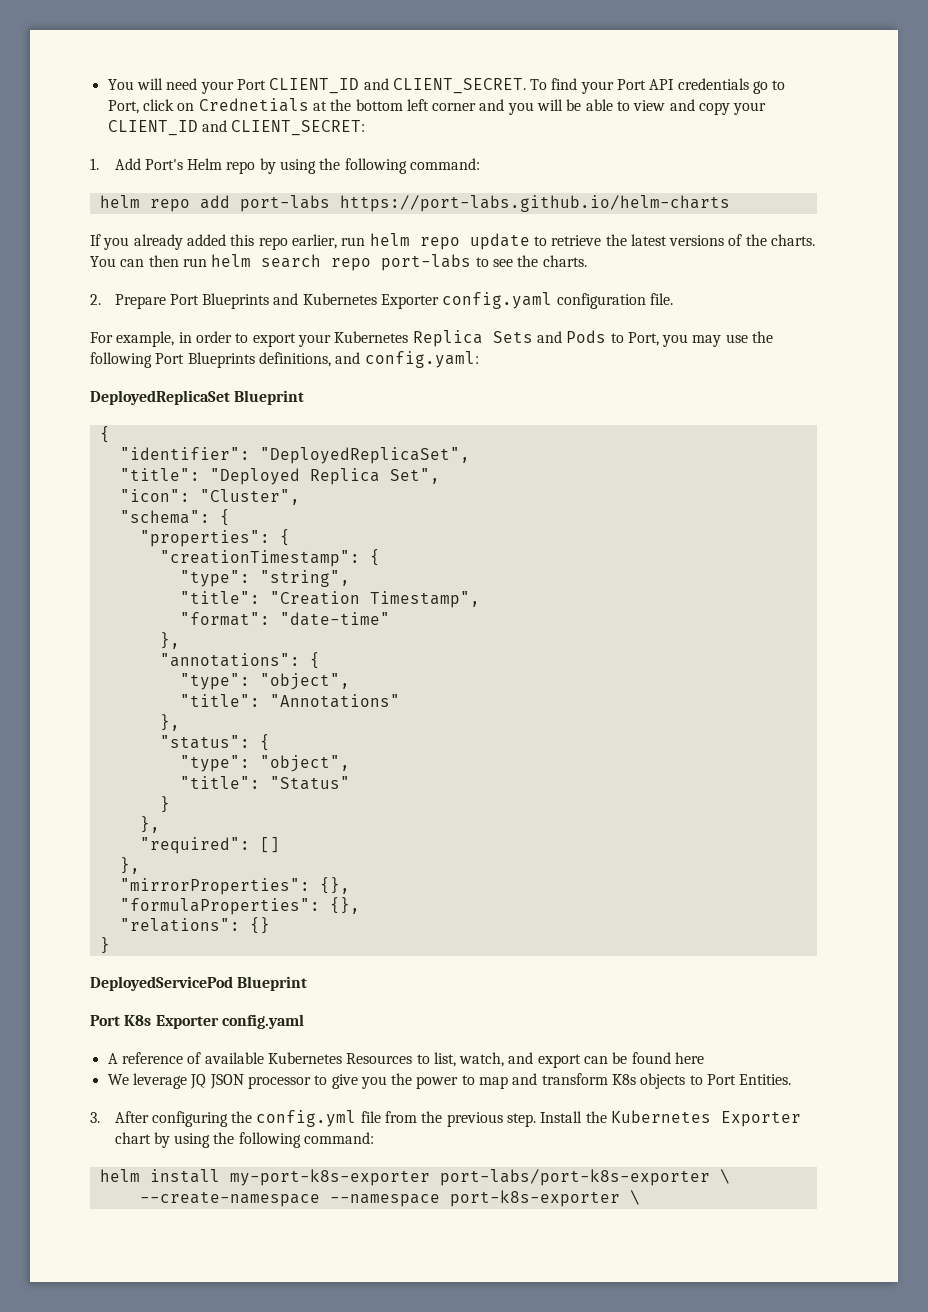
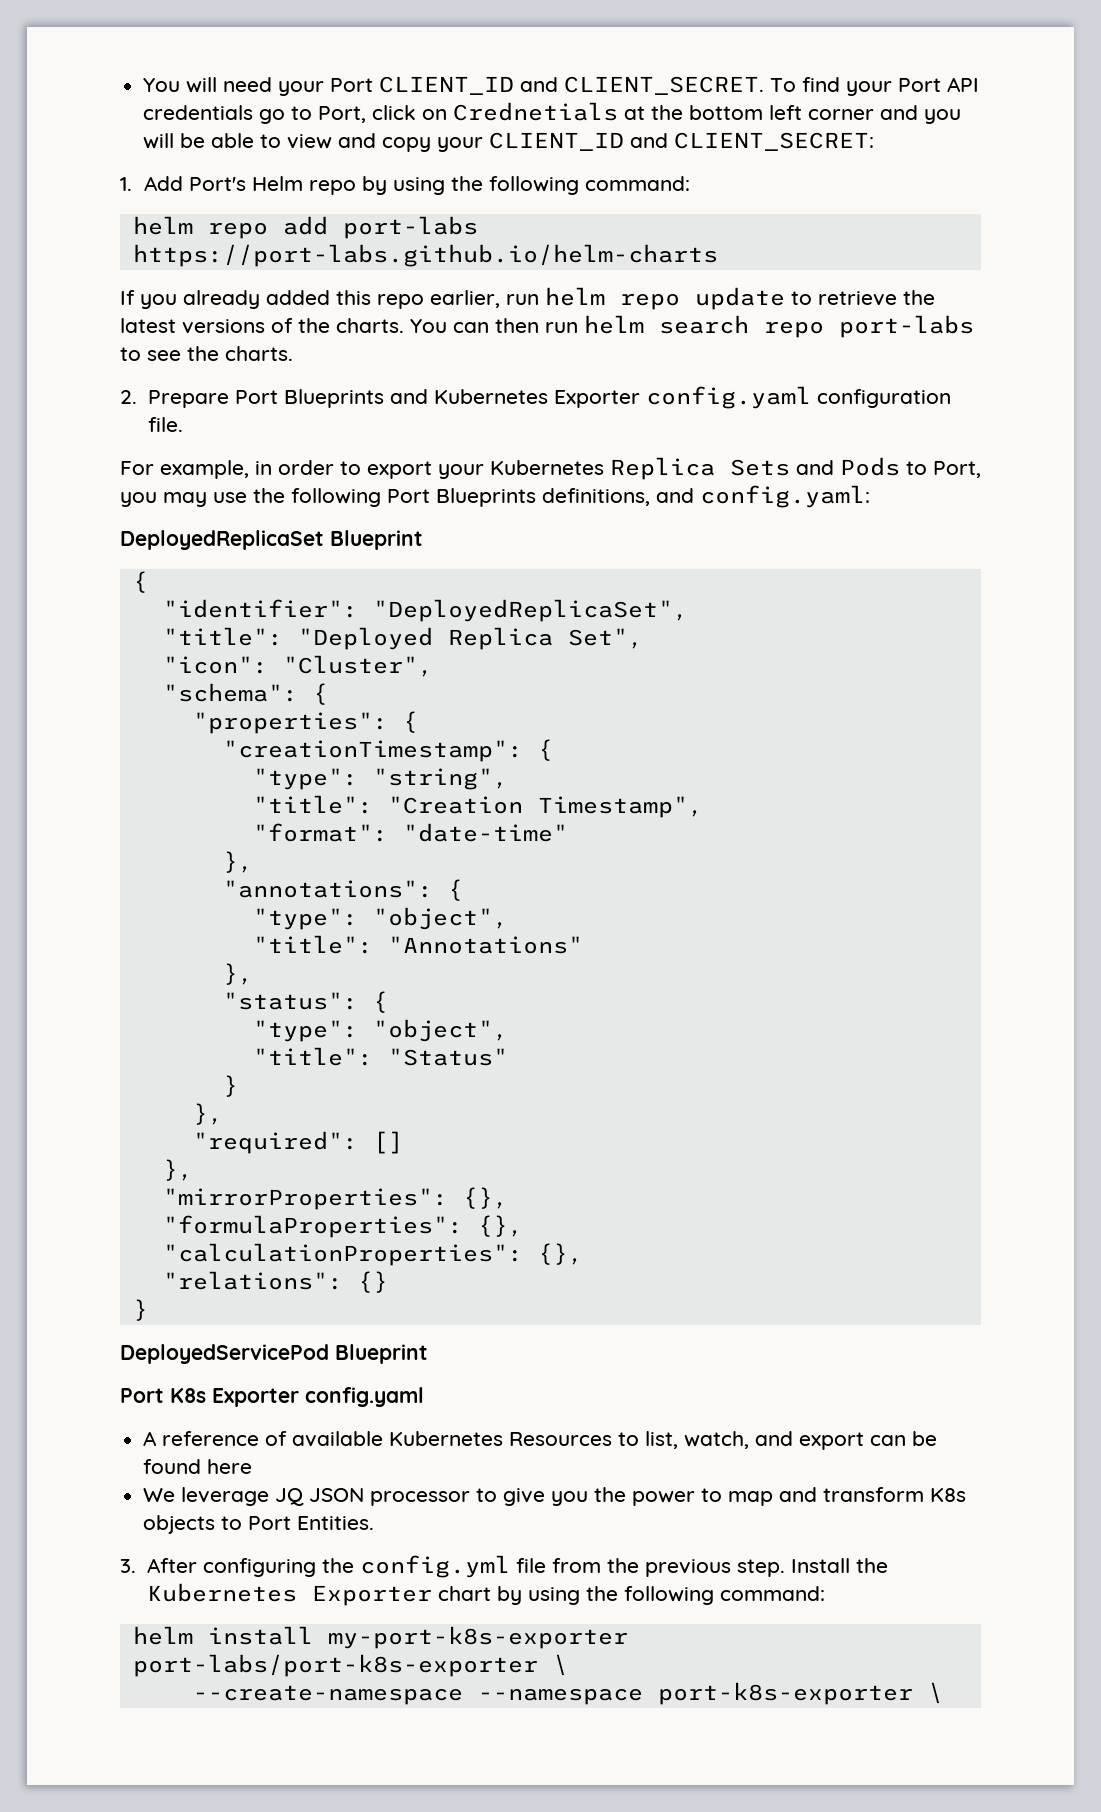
+ "calculationProperties": {},

